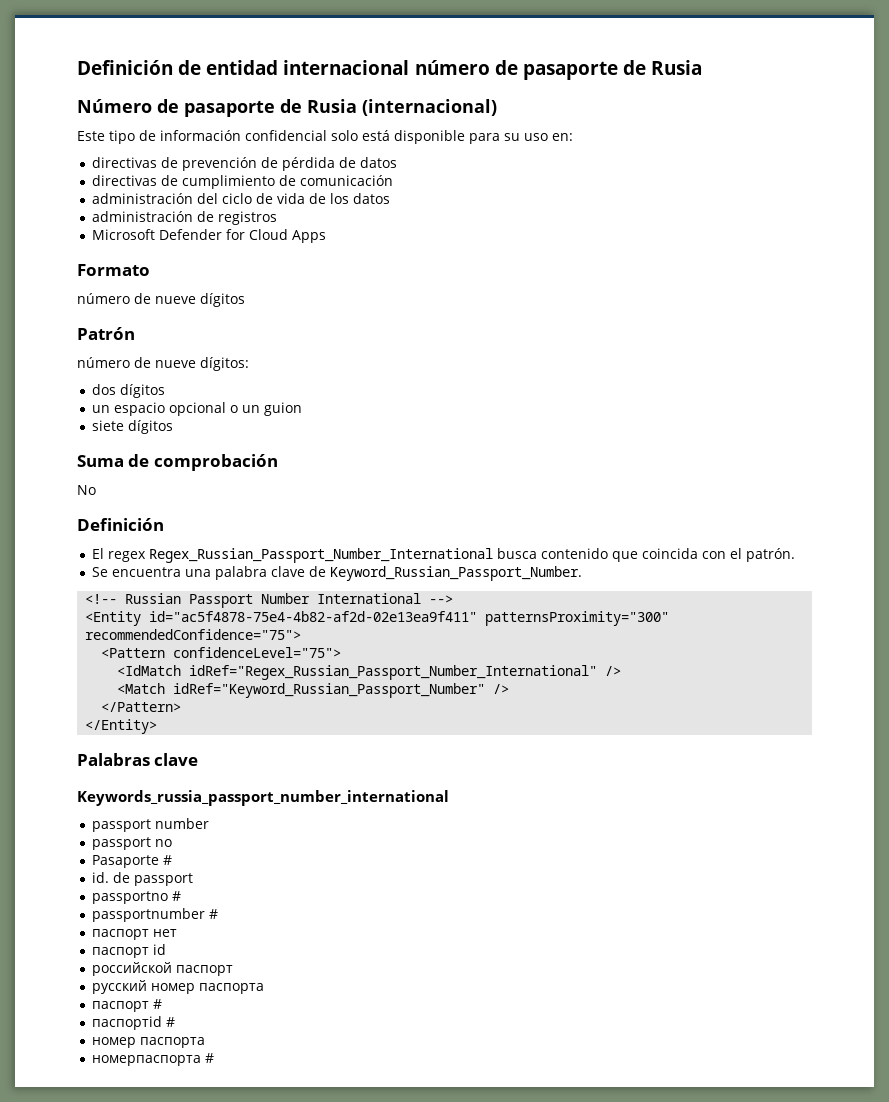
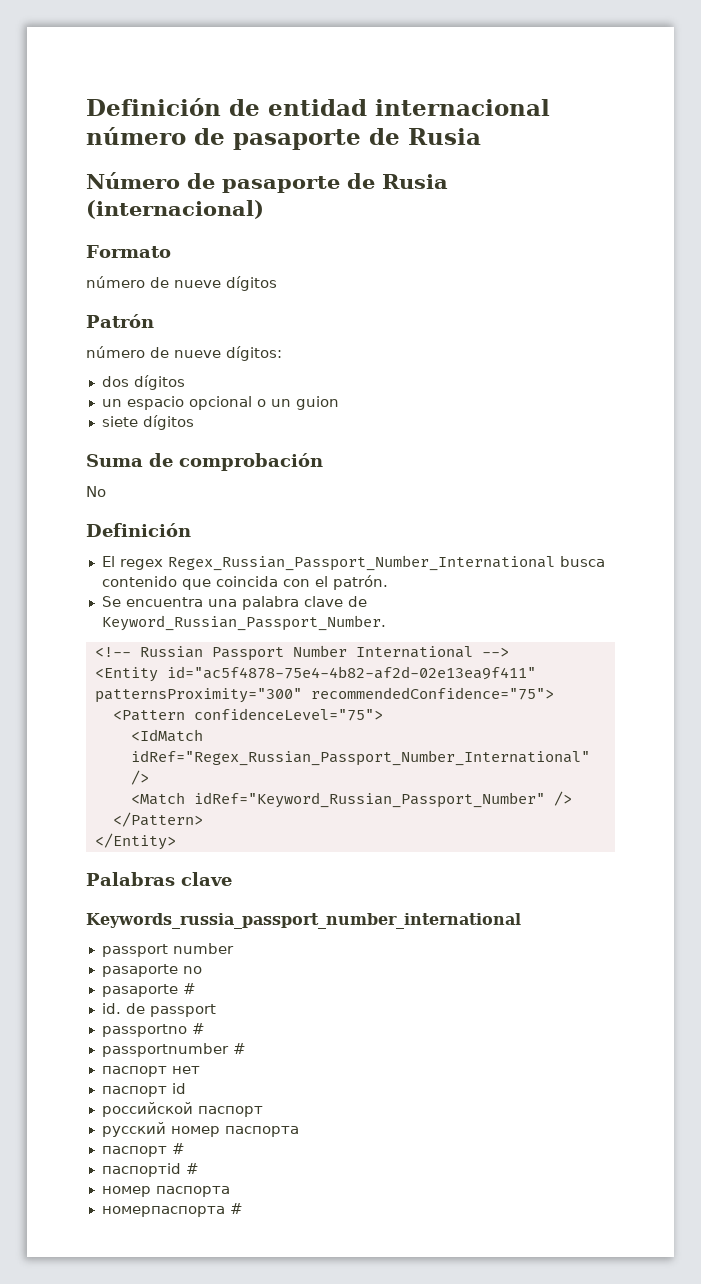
- Este tipo de información confidencial solo está disponible para su uso en:
- directivas de prevención de pérdida de datos
- directivas de cumplimiento de comunicación
- administración del ciclo de vida de los datos
- administración de registros
- Microsoft Defender for Cloud Apps
- passport no
+ pasaporte no
- Pasaporte #
+ pasaporte #

